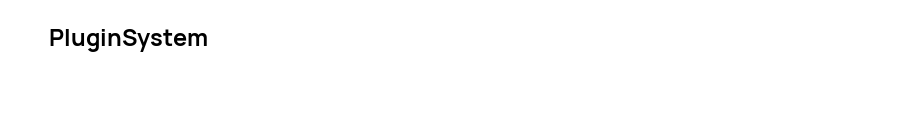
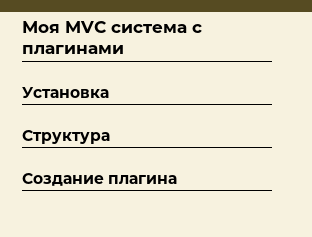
- PluginSystem
+ Моя MVC система с плагинами
+ Установка
+ Структура
+ Создание плагина

